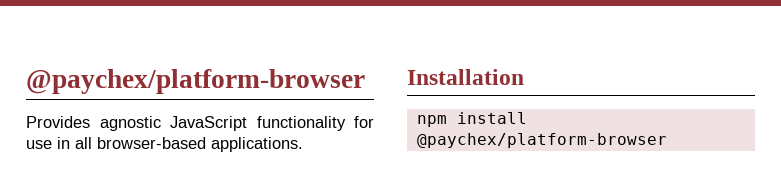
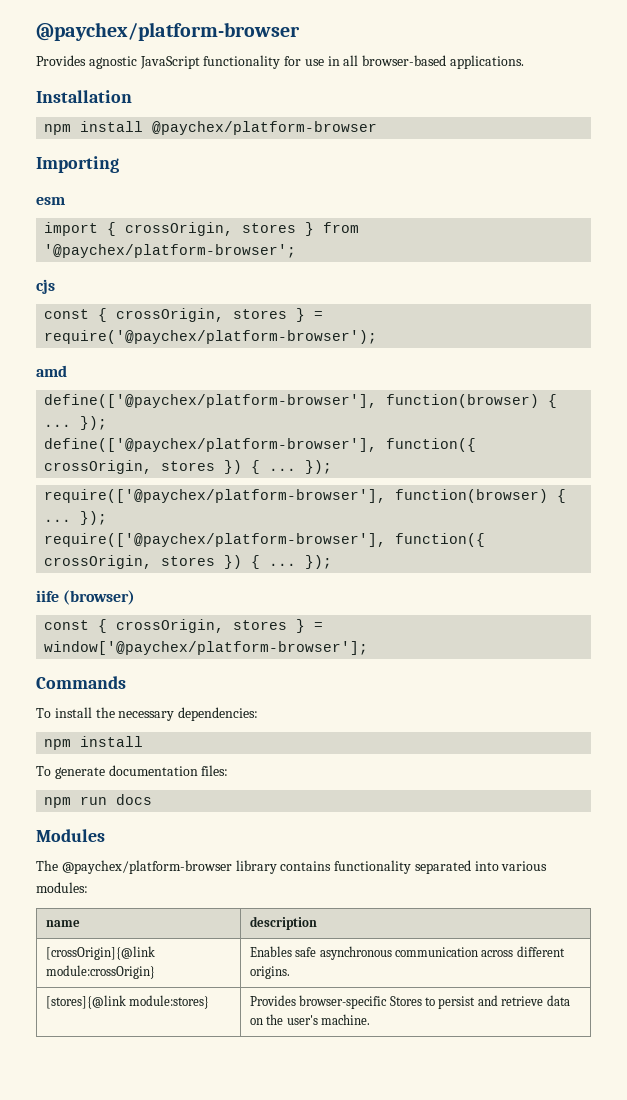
+ Importing
+ esm
+ import { crossOrigin, stores } from '@paychex/platform-browser';
+ cjs
+ const { crossOrigin, stores } = require('@paychex/platform-browser');
+ amd
+ define(['@paychex/platform-browser'], function(browser) { ... });
+ define(['@paychex/platform-browser'], function({ crossOrigin, stores }) { ... });
+ require(['@paychex/platform-browser'], function(browser) { ... });
+ require(['@paychex/platform-browser'], function({ crossOrigin, stores }) { ... });
+ iife (browser)
+ const { crossOrigin, stores } = window['@paychex/platform-browser'];
+ Commands
+ To install the necessary dependencies:
+ npm install
+ To generate documentation files:
+ npm run docs
+ Modules
+ The @paychex/platform-browser library contains functionality separated into various modules:
+ name | description
+ [crossOrigin]{@link module:crossOrigin} | Enables safe asynchronous communication across different origins.
+ [stores]{@link module:stores} | Provides browser-specific Stores to persist and retrieve data on the user's machine.

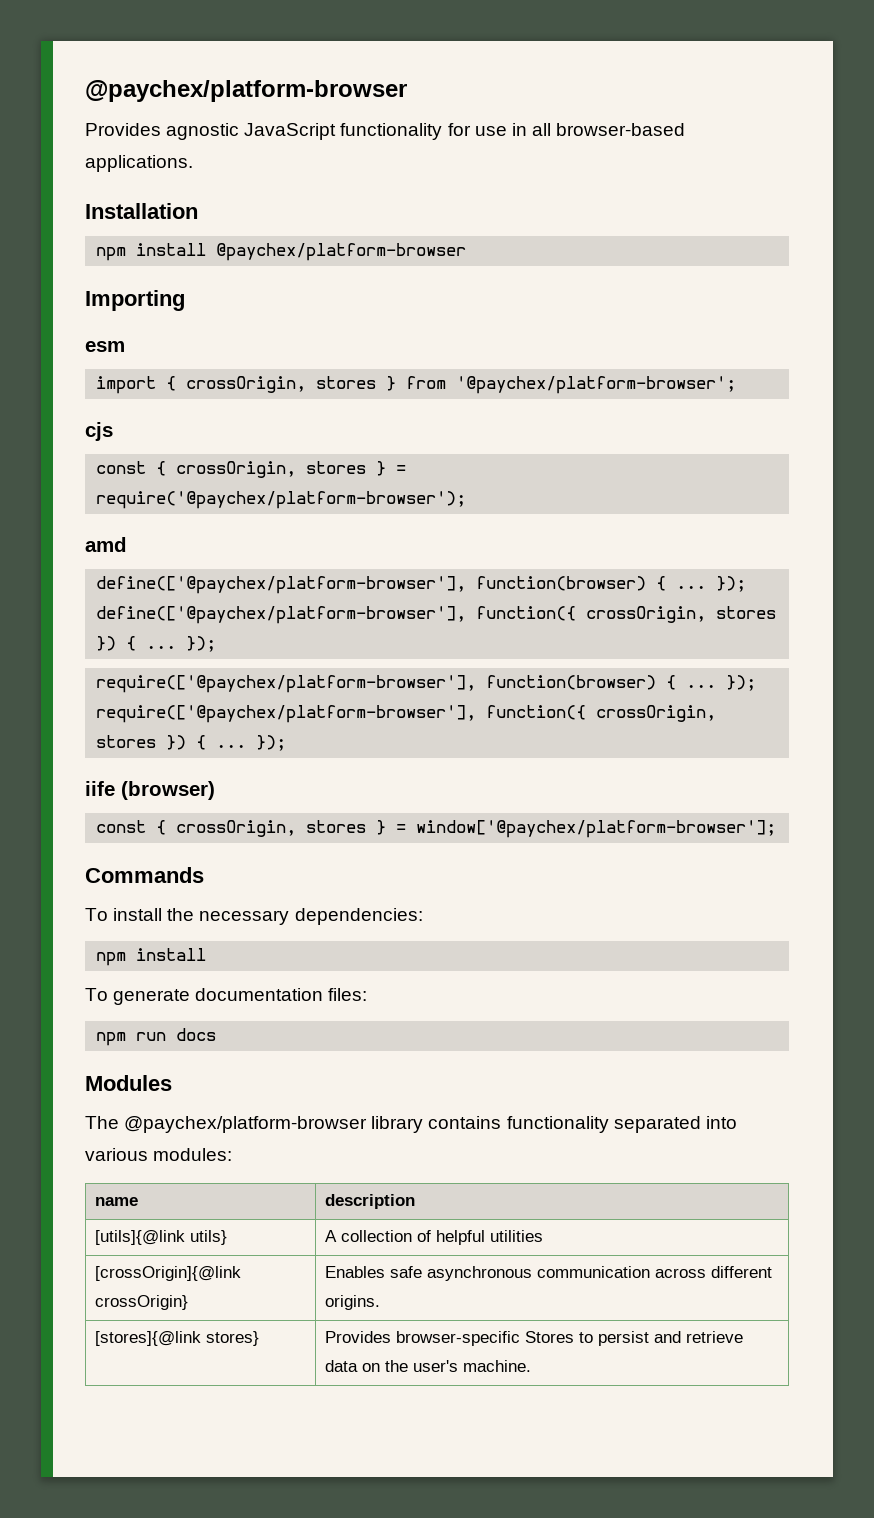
+ [utils]{@link utils} | A collection of helpful utilities
- [crossOrigin]{@link module:crossOrigin} | Enables safe asynchronous communication across different origins.
+ [crossOrigin]{@link crossOrigin} | Enables safe asynchronous communication across different origins.
- [stores]{@link module:stores} | Provides browser-specific Stores to persist and retrieve data on the user's machine.
+ [stores]{@link stores} | Provides browser-specific Stores to persist and retrieve data on the user's machine.

